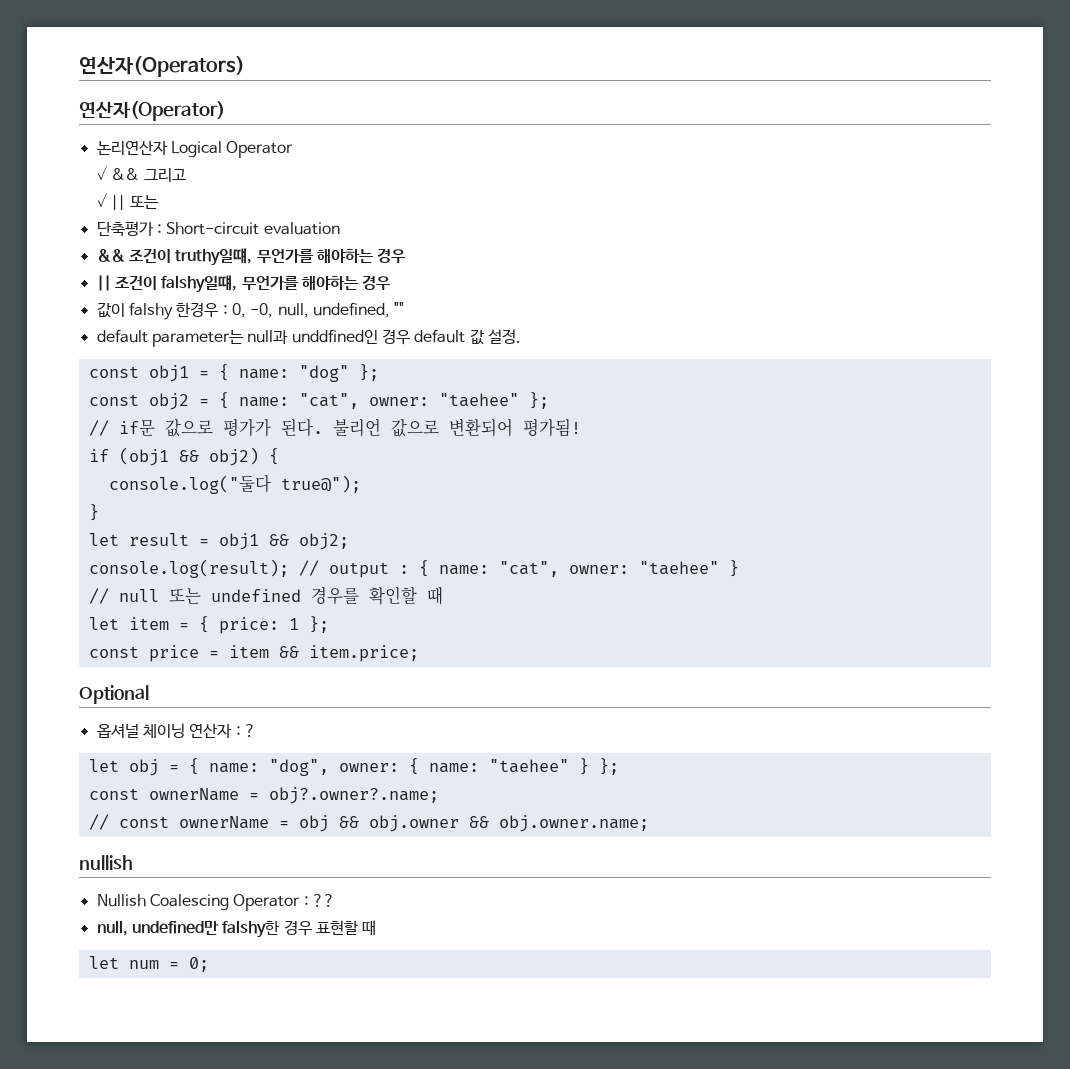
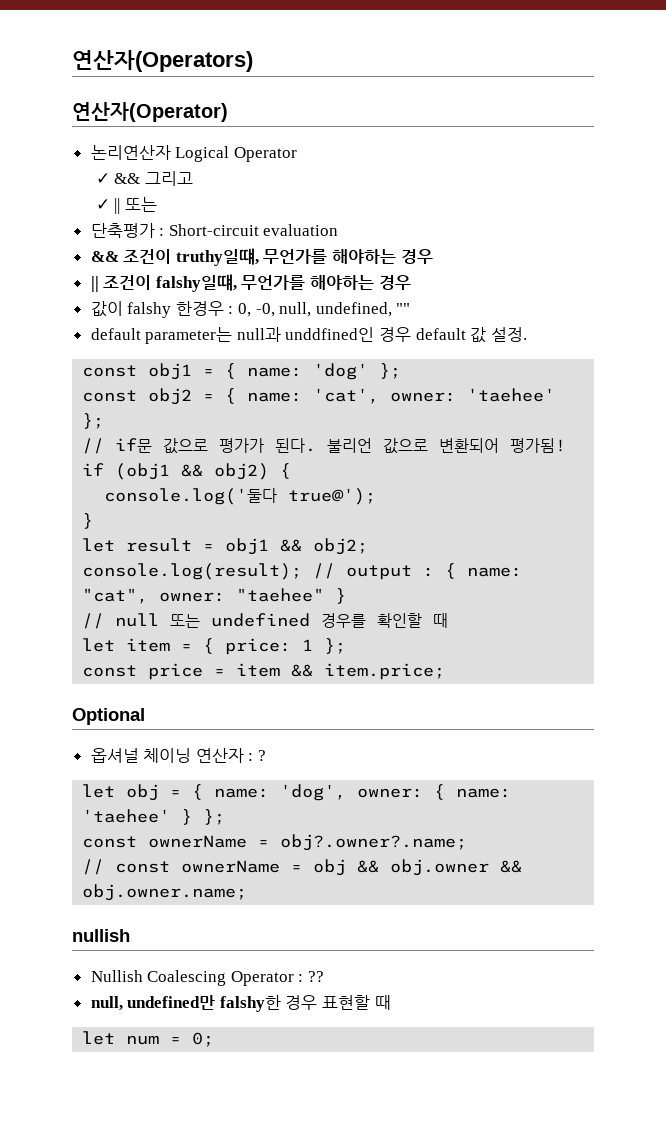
- const obj1 = { name: "dog" };
+ const obj1 = { name: 'dog' };
- const obj2 = { name: "cat", owner: "taehee" };
+ const obj2 = { name: 'cat', owner: 'taehee' };
- console.log("둘다 true@");
+ console.log('둘다 true@');
- let obj = { name: "dog", owner: { name: "taehee" } };
+ let obj = { name: 'dog', owner: { name: 'taehee' } };

